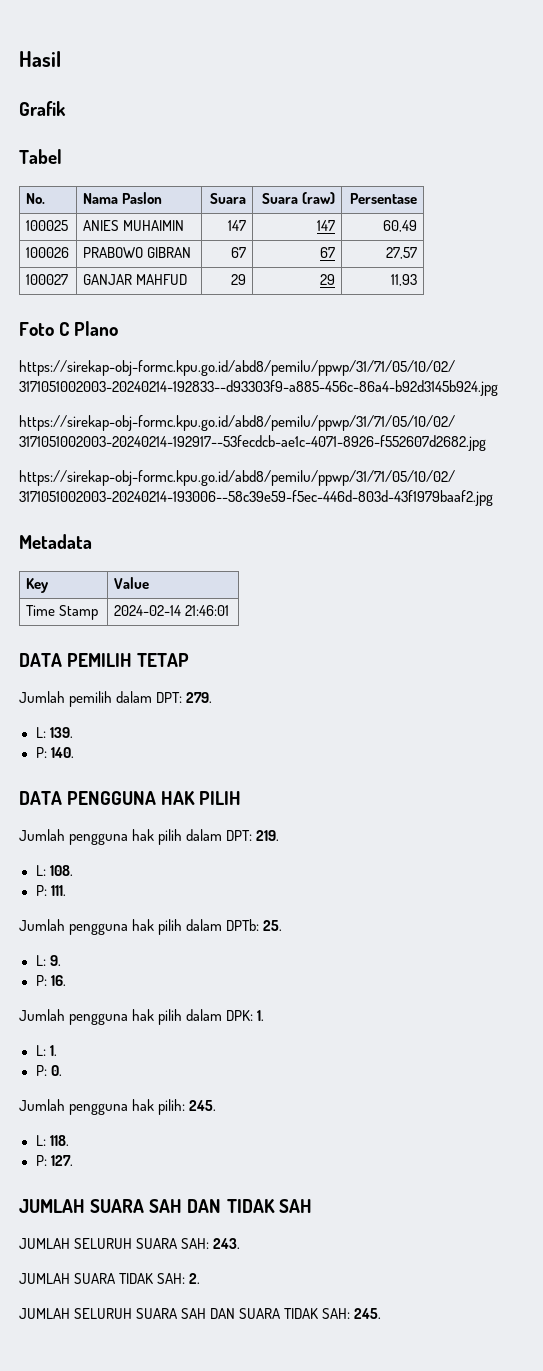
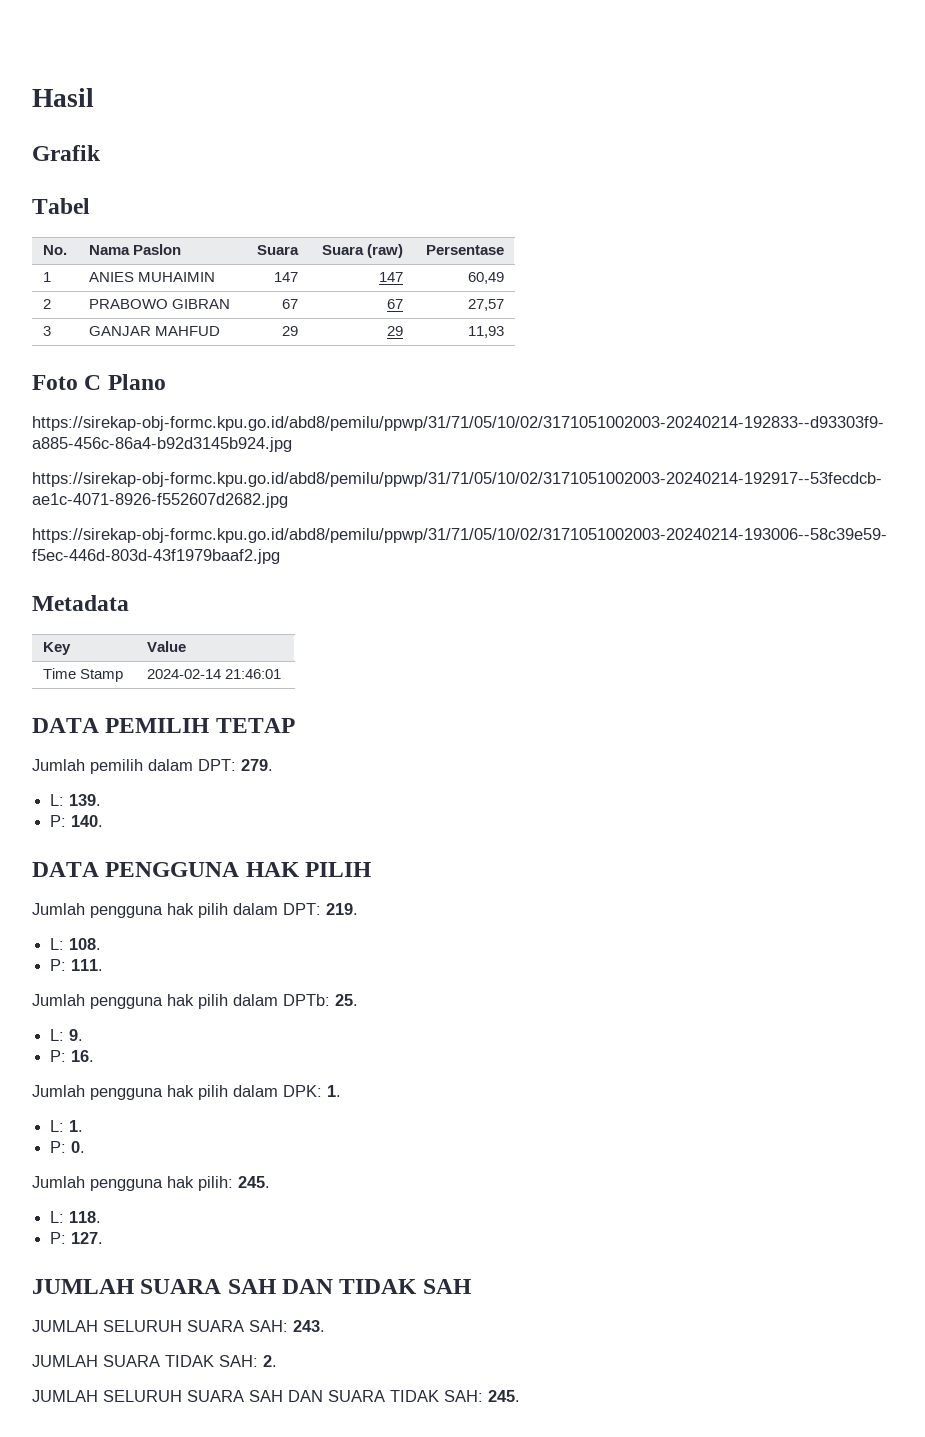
- 100025 | ANIES MUHAIMIN | 147 | 147 | 60,49
+ 1 | ANIES MUHAIMIN | 147 | 147 | 60,49
- 100026 | PRABOWO GIBRAN | 67 | 67 | 27,57
+ 2 | PRABOWO GIBRAN | 67 | 67 | 27,57
- 100027 | GANJAR MAHFUD | 29 | 29 | 11,93
+ 3 | GANJAR MAHFUD | 29 | 29 | 11,93

